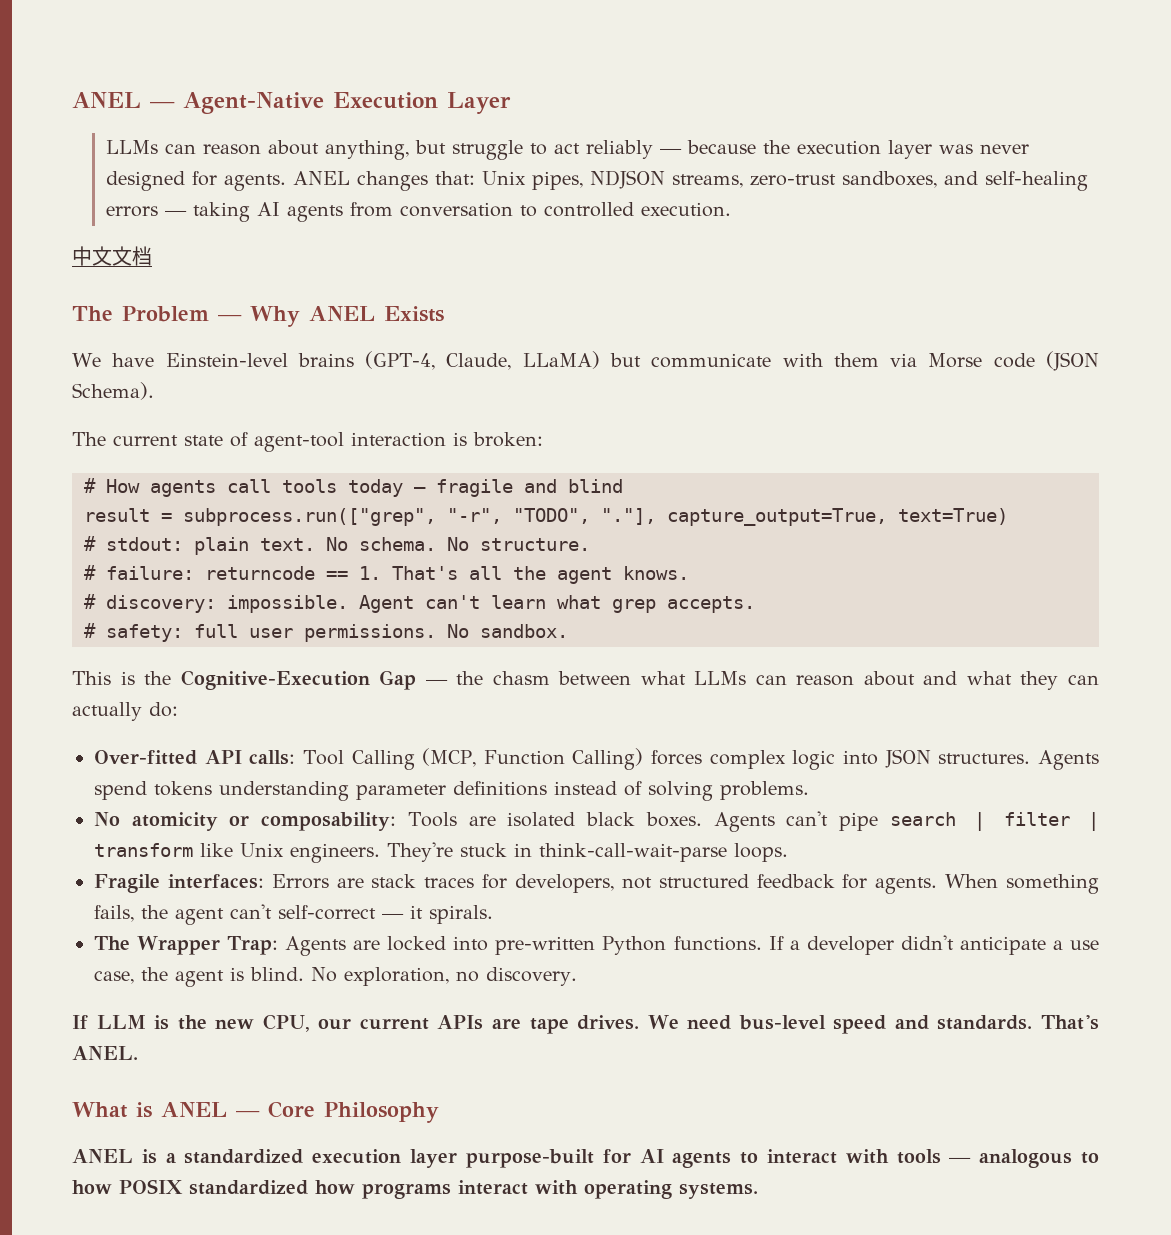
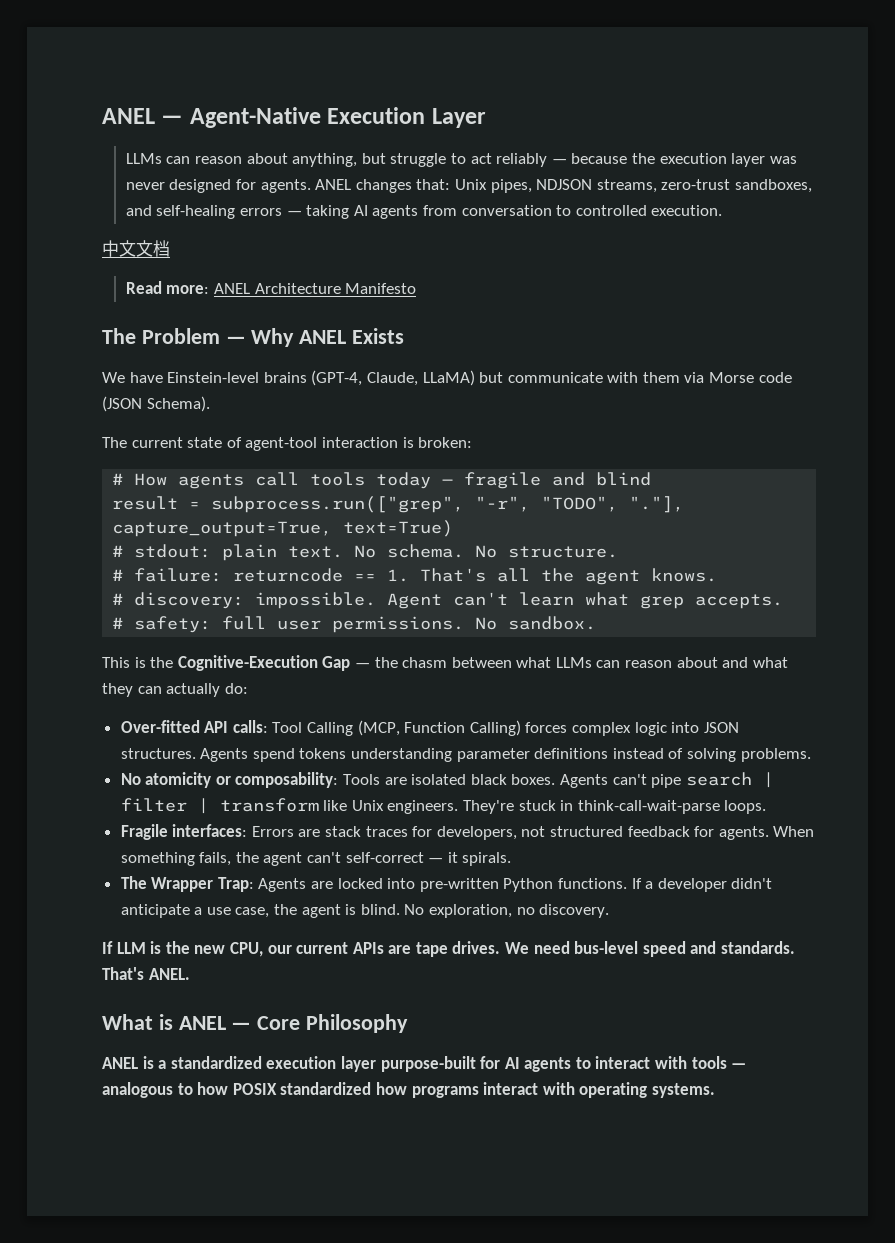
+ Read more: ANEL Architecture Manifesto

